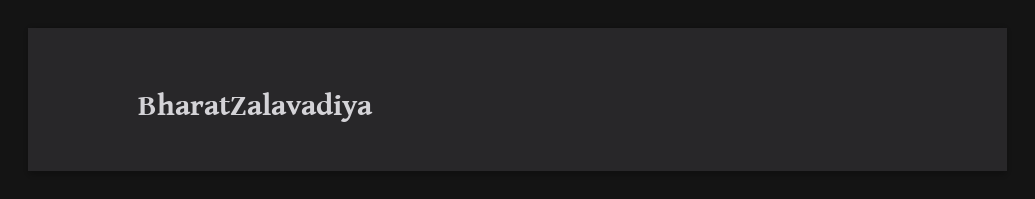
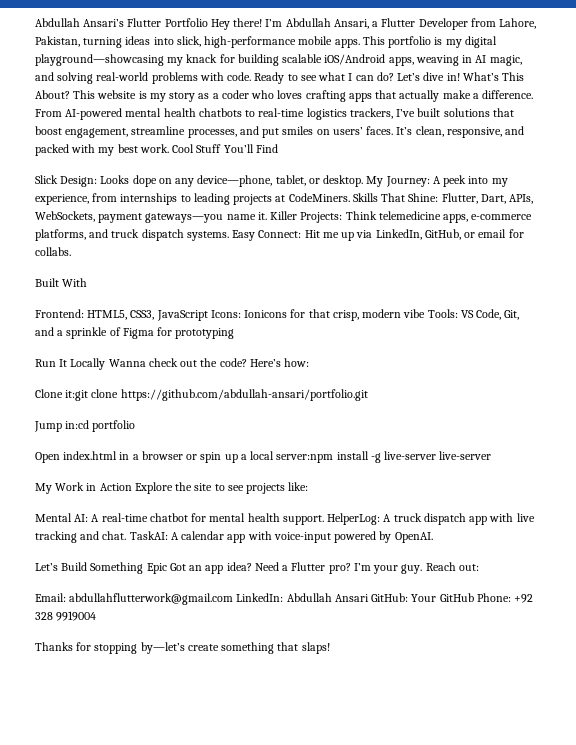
- BharatZalavadiya
+ Abdullah Ansari’s Flutter Portfolio Hey there! I’m Abdullah Ansari, a Flutter Developer from Lahore, Pakistan, turning ideas into slick, high-performance mobile apps. This portfolio is my digital playground—showcasing my knack for building scalable iOS/Android apps, weaving in AI magic, and solving real-world problems with code. Ready to see what I can do? Let’s dive in! What’s This About? This website is my story as a coder who loves crafting apps that actually make a difference. From AI-powered mental health chatbots to real-time logistics trackers, I’ve built solutions that boost engagement, streamline processes, and put smiles on users’ faces. It’s clean, responsive, and packed with my best work. Cool Stuff You’ll Find
+ Slick Design: Looks dope on any device—phone, tablet, or desktop. My Journey: A peek into my experience, from internships to leading projects at CodeMiners. Skills That Shine: Flutter, Dart, APIs, WebSockets, payment gateways—you name it. Killer Projects: Think telemedicine apps, e-commerce platforms, and truck dispatch systems. Easy Connect: Hit me up via LinkedIn, GitHub, or email for collabs.
+ Built With
+ Frontend: HTML5, CSS3, JavaScript Icons: Ionicons for that crisp, modern vibe Tools: VS Code, Git, and a sprinkle of Figma for prototyping
+ Run It Locally Wanna check out the code? Here’s how:
+ Clone it:git clone https://github.com/abdullah-ansari/portfolio.git
+ Jump in:cd portfolio
+ Open index.html in a browser or spin up a local server:npm install -g live-server live-server
+ My Work in Action Explore the site to see projects like:
+ Mental AI: A real-time chatbot for mental health support. HelperLog: A truck dispatch app with live tracking and chat. TaskAI: A calendar app with voice-input powered by OpenAI.
+ Let’s Build Something Epic Got an app idea? Need a Flutter pro? I’m your guy. Reach out:
+ Email: abdullahflutterwork@gmail.com LinkedIn: Abdullah Ansari GitHub: Your GitHub Phone: +92 328 9919004
+ Thanks for stopping by—let’s create something that slaps!

